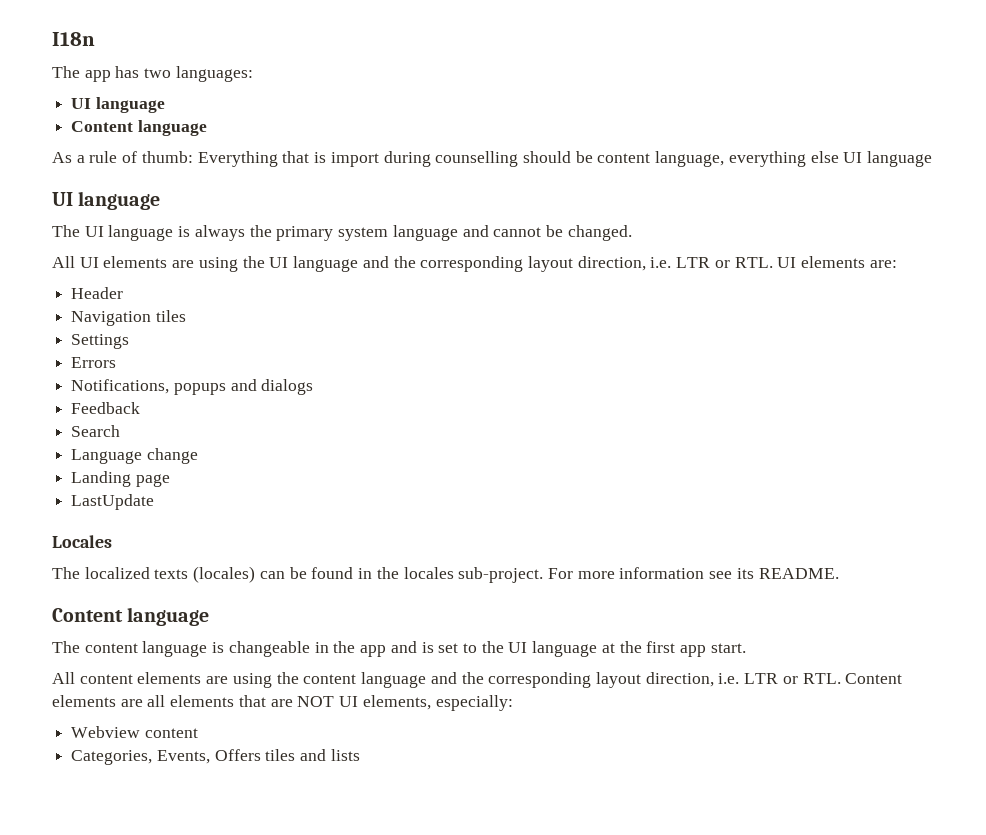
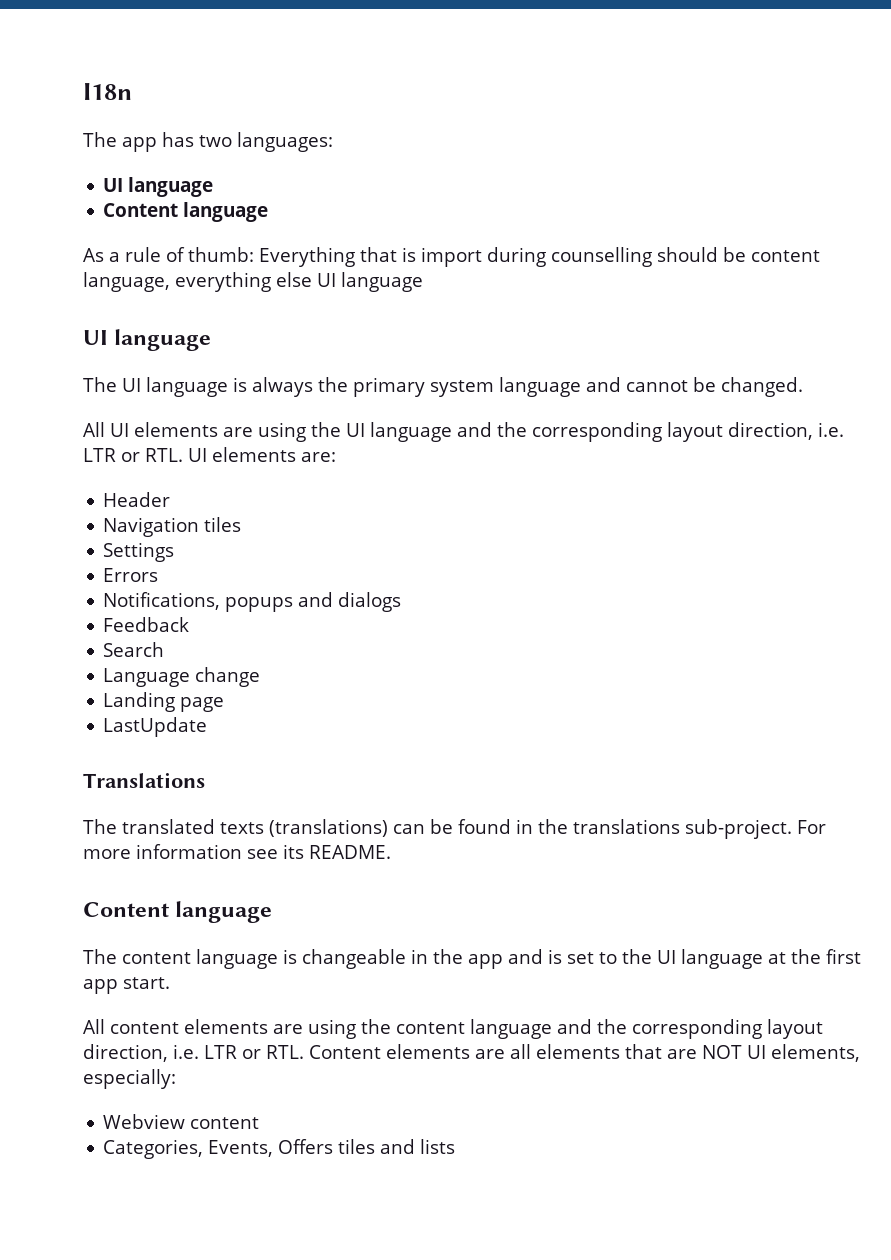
- Locales
- The localized texts (locales) can be found in the locales sub-project.
+ Translations
+ The translated texts (translations) can be found in the translations sub-project.

